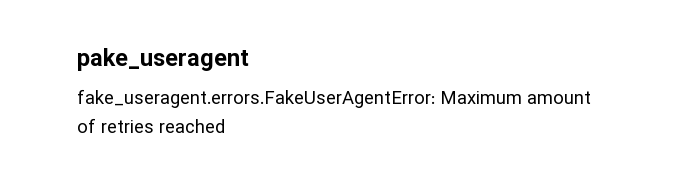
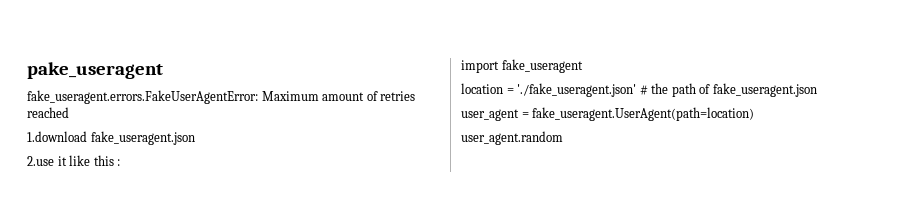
+ 1.download fake_useragent.json
+ 2.use it like this :
+ import fake_useragent
+ location = './fake_useragent.json' # the path of fake_useragent.json
+ user_agent = fake_useragent.UserAgent(path=location)
+ user_agent.random

